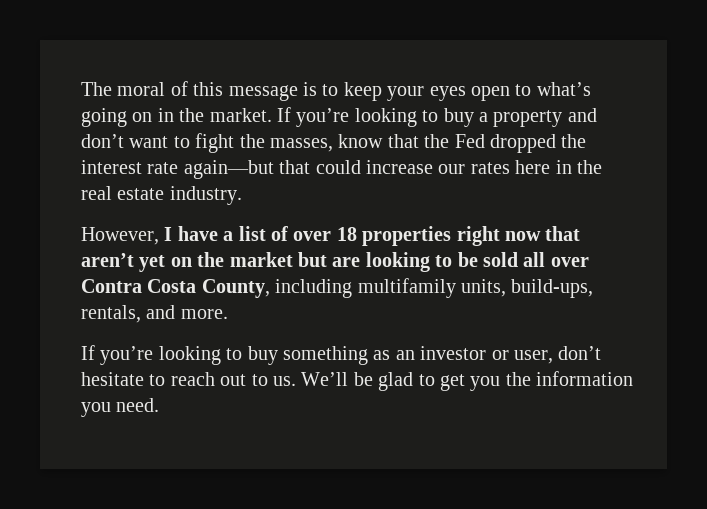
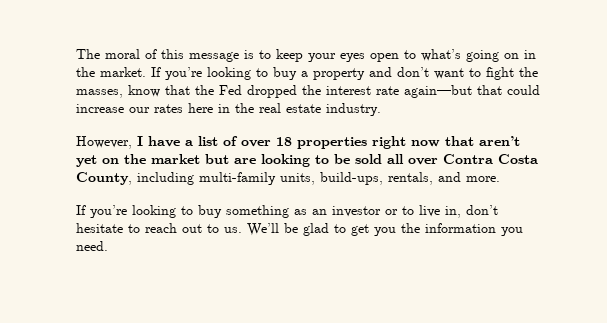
- However, I have a list of over 18 properties right now that aren’t yet on the market but are looking to be sold all over Contra Costa County, including multifamily units, build-ups, rentals, and more.
+ However, I have a list of over 18 properties right now that aren’t yet on the market but are looking to be sold all over Contra Costa County, including multi-family units, build-ups, rentals, and more.
- If you’re looking to buy something as an investor or user, don’t hesitate to reach out to us.
+ If you’re looking to buy something as an investor or to live in, don’t hesitate to reach out to us.

